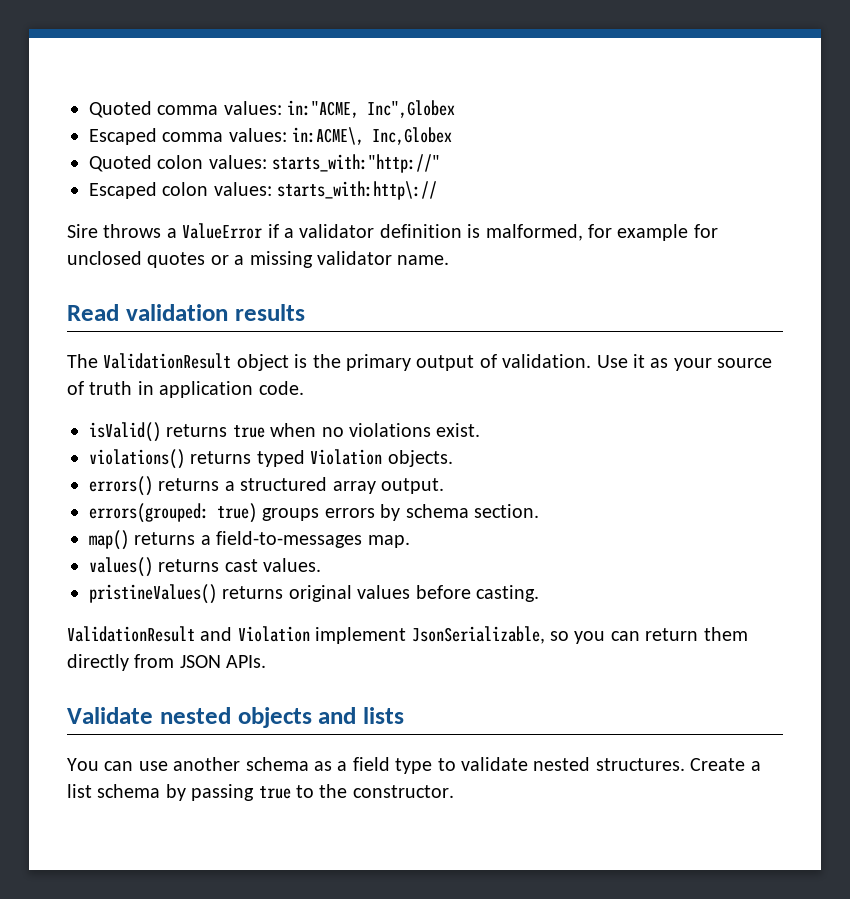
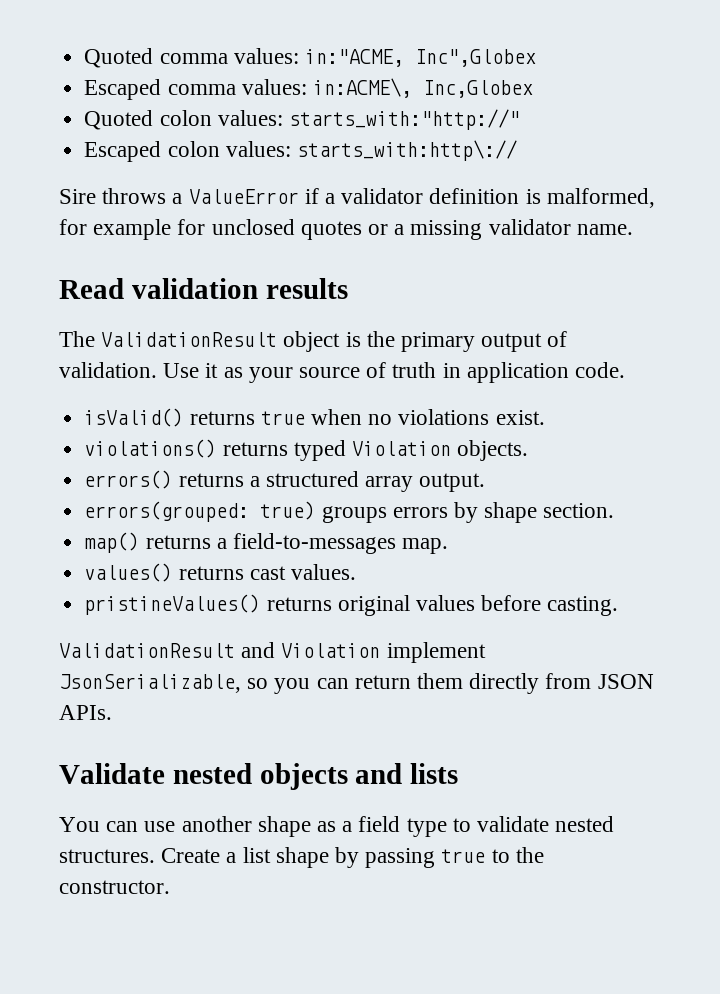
- errors(grouped: true) groups errors by schema section.
+ errors(grouped: true) groups errors by shape section.
- You can use another schema as a field type to validate nested structures.
+ You can use another shape as a field type to validate nested structures.
- Create a list schema by passing true to the constructor.
+ Create a list shape by passing true to the constructor.

